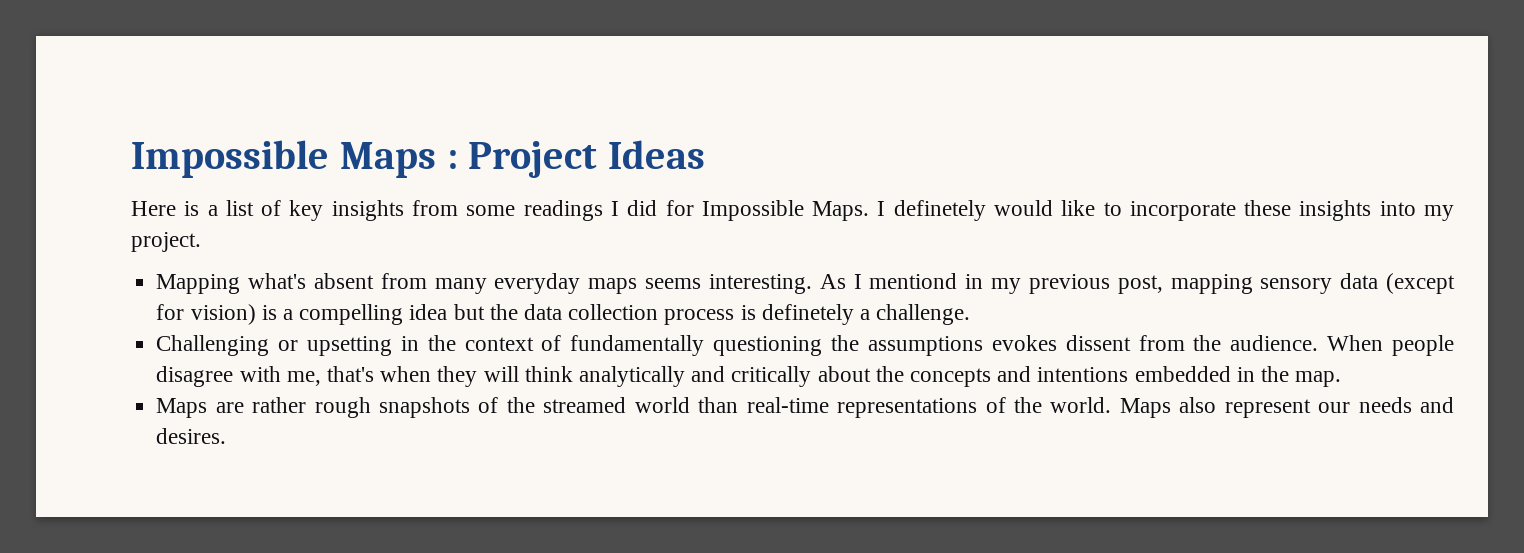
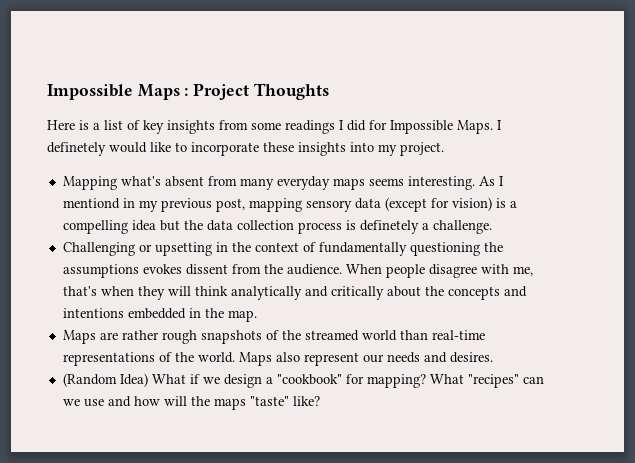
- Impossible Maps : Project Ideas
+ Impossible Maps : Project Thoughts
+ (Random Idea) What if we design a "cookbook" for mapping? What "recipes" can we use and how will the maps "taste" like?

